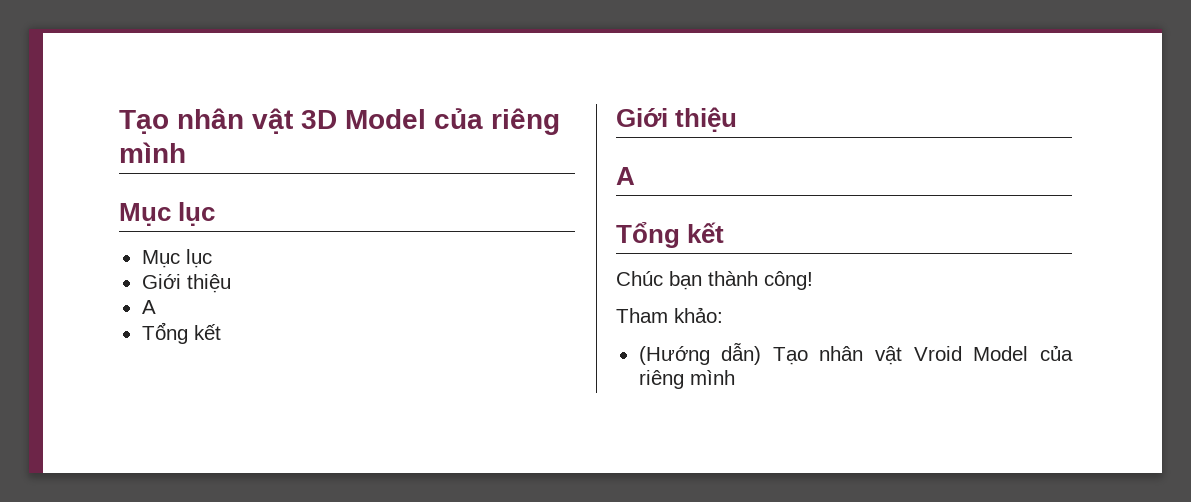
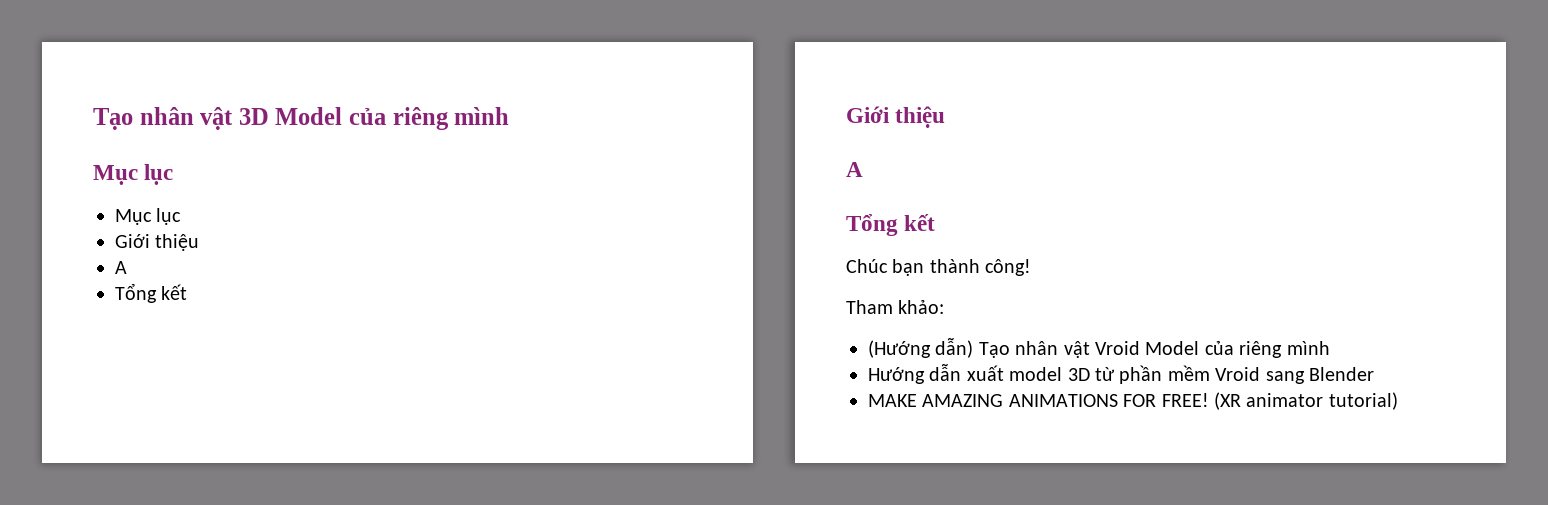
+ Hướng dẫn xuất model 3D từ phần mềm Vroid sang Blender
+ MAKE AMAZING ANIMATIONS FOR FREE! (XR animator tutorial)

